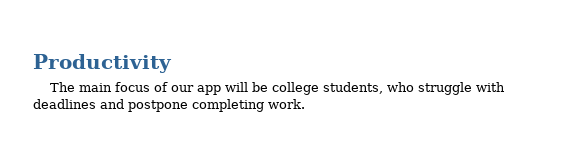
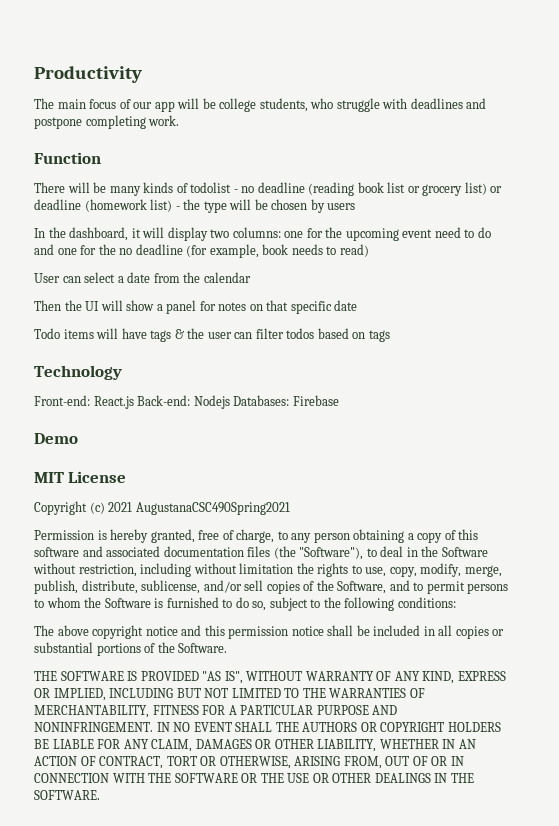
+ Function
+ There will be many kinds of todolist - no deadline (reading book list or grocery list) or deadline (homework list) - the type will be chosen by users
+ In the dashboard, it will display two columns: one for the upcoming event need to do and one for the no deadline (for example, book needs to read)
+ User can select a date from the calendar
+ Then the UI will show a panel for notes on that specific date
+ Todo items will have tags & the user can filter todos based on tags
+ Technology
+ Front-end: React.js Back-end: Nodejs Databases: Firebase
+ Demo
+ MIT License
+ Copyright (c) 2021 AugustanaCSC490Spring2021
+ Permission is hereby granted, free of charge, to any person obtaining a copy of this software and associated documentation files (the "Software"), to deal in the Software without restriction, including without limitation the rights to use, copy, modify, merge, publish, distribute, sublicense, and/or sell copies of the Software, and to permit persons to whom the Software is furnished to do so, subject to the following conditions:
+ The above copyright notice and this permission notice shall be included in all copies or substantial portions of the Software.
+ THE SOFTWARE IS PROVIDED "AS IS", WITHOUT WARRANTY OF ANY KIND, EXPRESS OR IMPLIED, INCLUDING BUT NOT LIMITED TO THE WARRANTIES OF MERCHANTABILITY, FITNESS FOR A PARTICULAR PURPOSE AND NONINFRINGEMENT. IN NO EVENT SHALL THE AUTHORS OR COPYRIGHT HOLDERS BE LIABLE FOR ANY CLAIM, DAMAGES OR OTHER LIABILITY, WHETHER IN AN ACTION OF CONTRACT, TORT OR OTHERWISE, ARISING FROM, OUT OF OR IN CONNECTION WITH THE SOFTWARE OR THE USE OR OTHER DEALINGS IN THE SOFTWARE.

